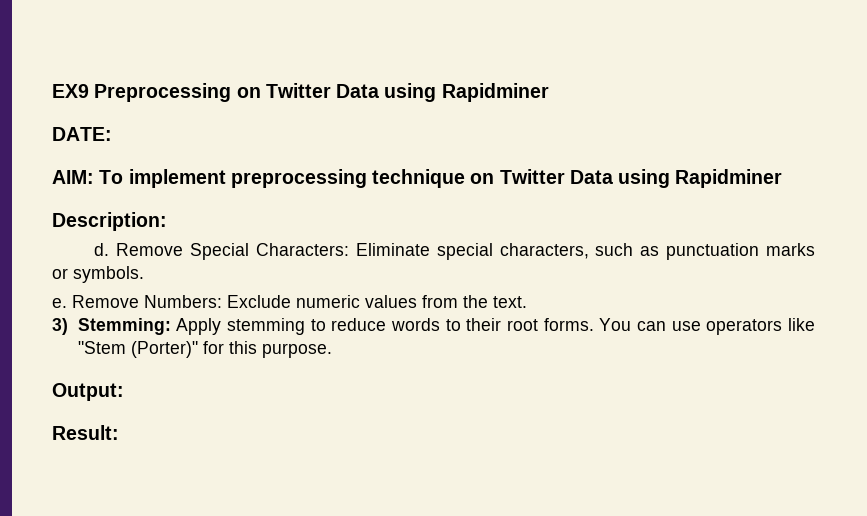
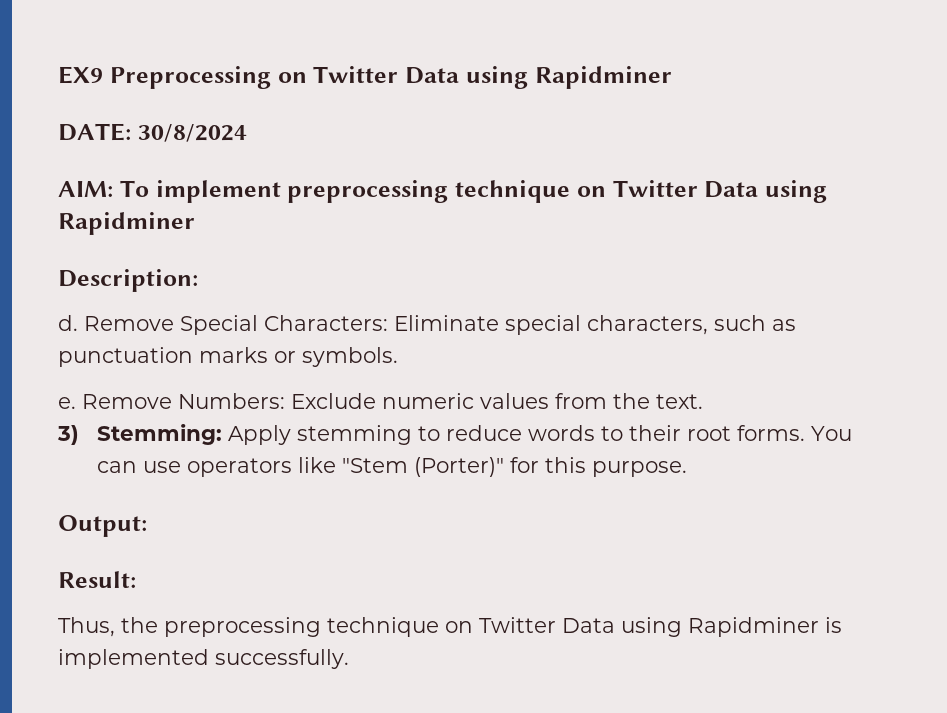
- DATE:
+ DATE: 30/8/2024
+ Thus, the preprocessing technique on Twitter Data using Rapidminer is implemented successfully.

